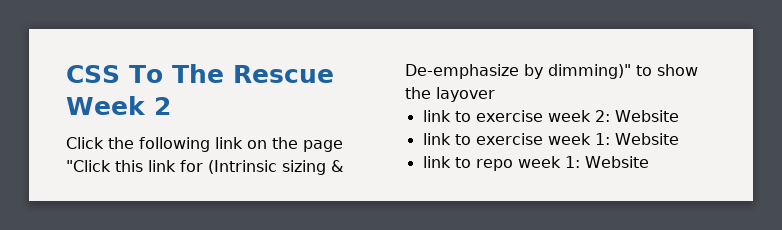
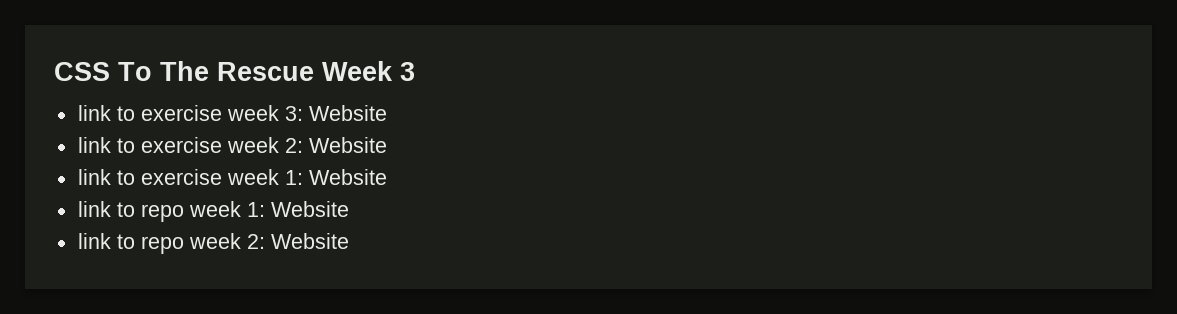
- CSS To The Rescue Week 2
- Click the following link on the page "Click this link for (Intrinsic sizing & De-emphasize by dimming)" to show the layover
+ CSS To The Rescue Week 3
+ link to exercise week 3: Website
+ link to repo week 2: Website

